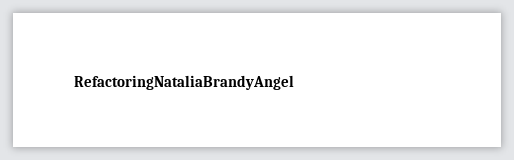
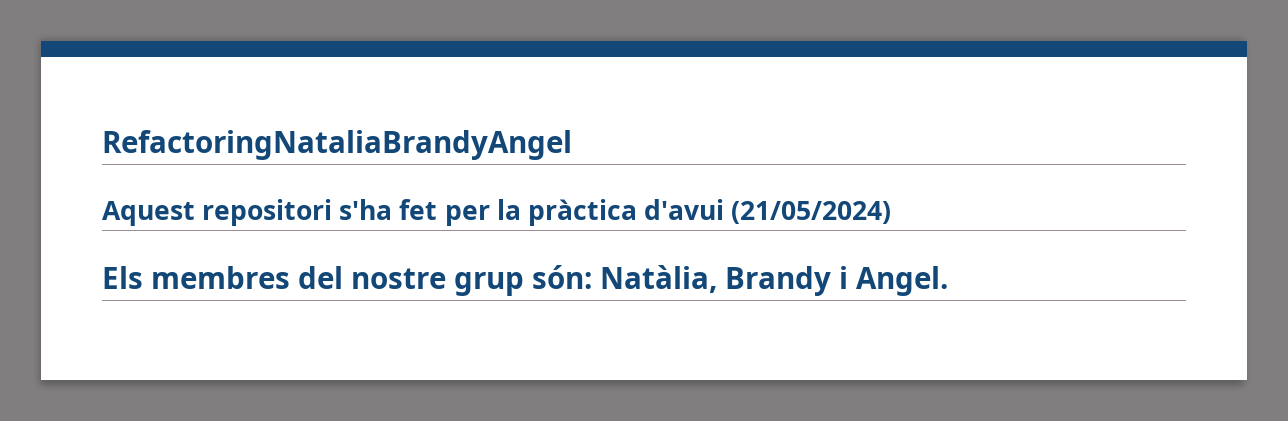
+ Aquest repositori s'ha fet per la pràctica d'avui (21/05/2024)
+ Els membres del nostre grup són: Natàlia, Brandy i Angel.

